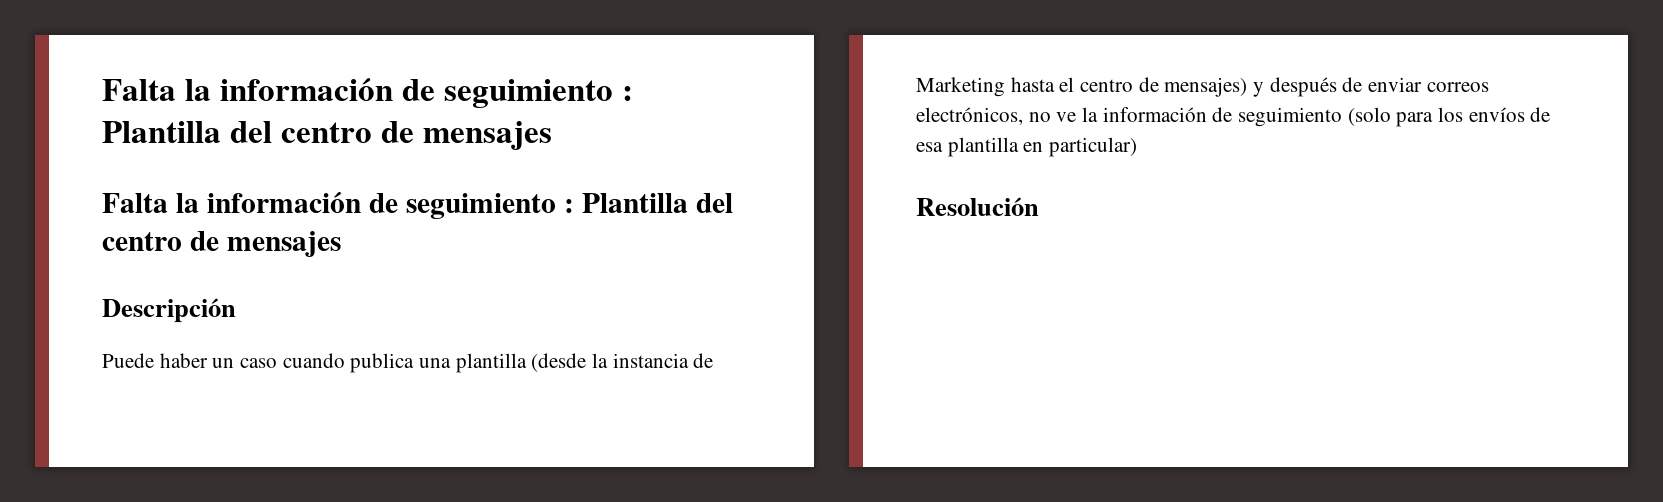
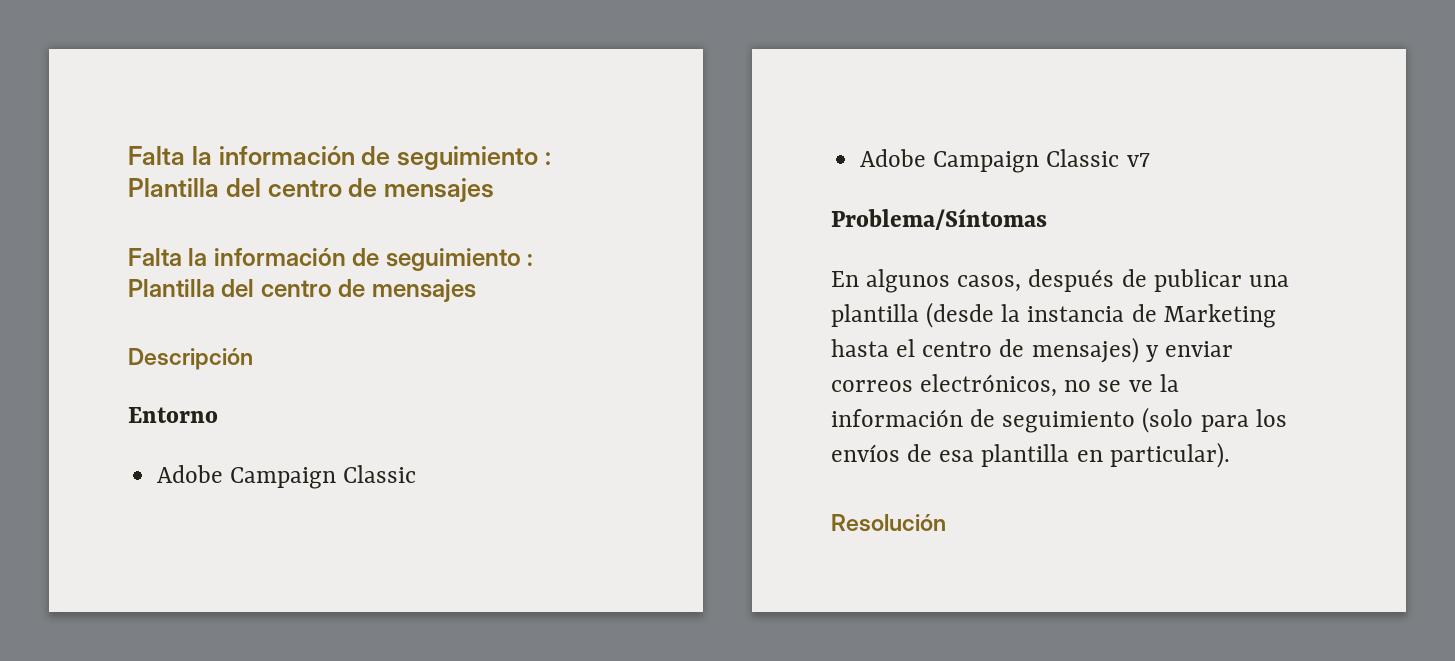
- Puede haber un caso cuando publica una plantilla (desde la instancia de Marketing hasta el centro de mensajes) y después de enviar correos electrónicos, no ve la información de seguimiento (solo para los envíos de esa plantilla en particular)
+ Entorno
+ Adobe Campaign Classic
+ Adobe Campaign Classic v7
+ Problema/Síntomas
+ En algunos casos, después de publicar una plantilla (desde la instancia de Marketing hasta el centro de mensajes) y enviar correos electrónicos, no se ve la información de seguimiento (solo para los envíos de esa plantilla en particular).

